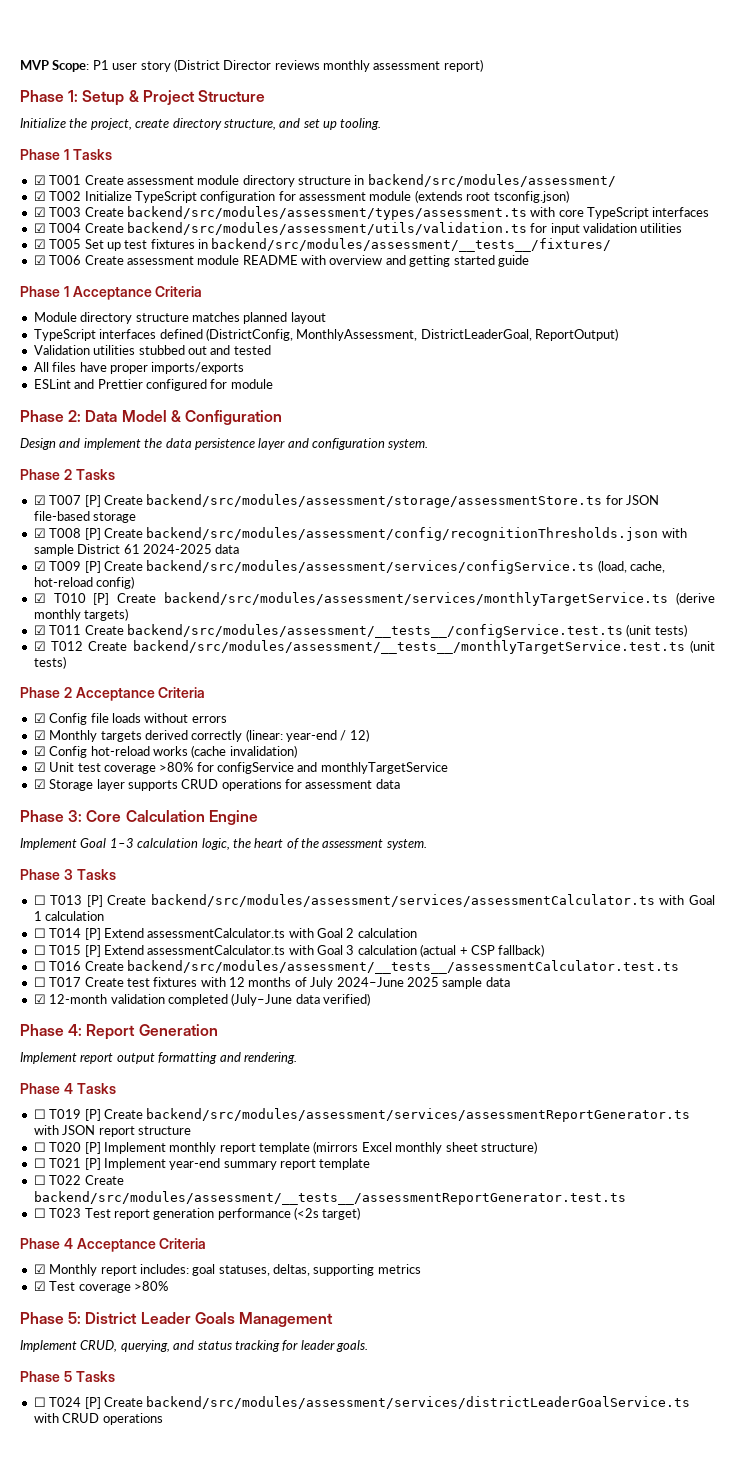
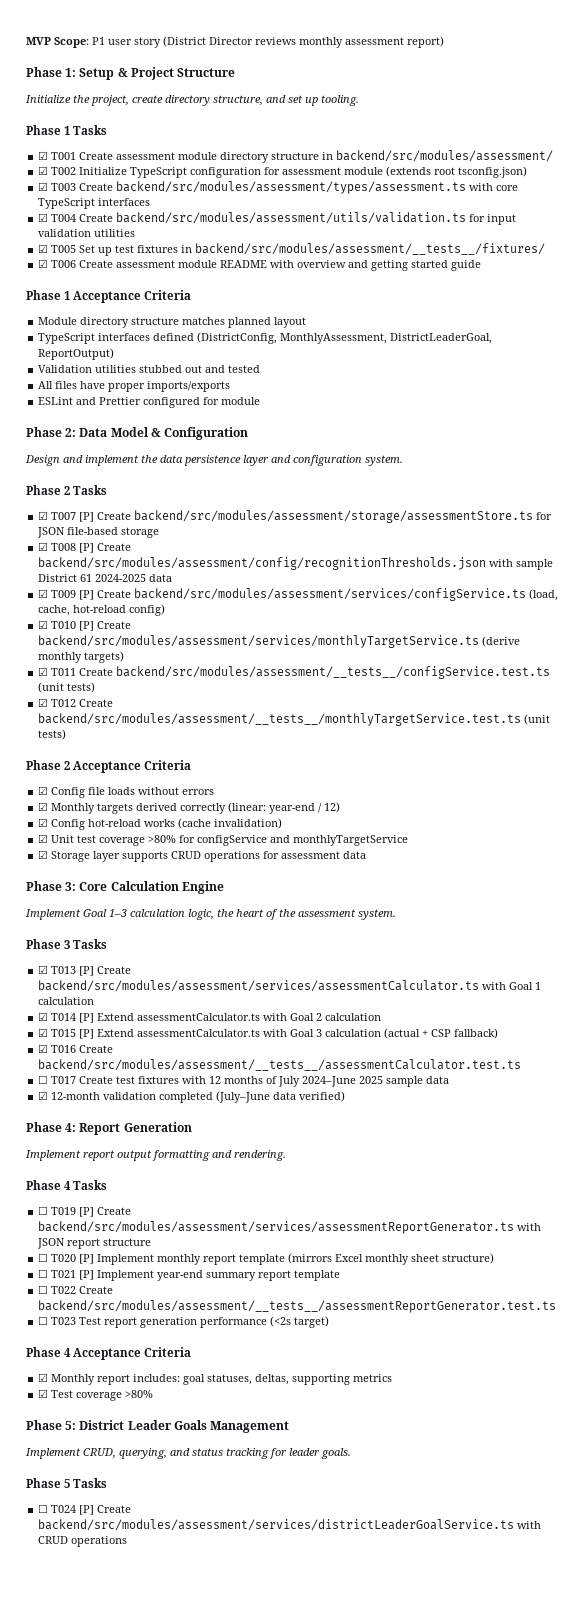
- ☐ T013 [P] Create backend/src/modules/assessment/services/assessmentCalculator.ts with Goal 1 calculation
+ ☑ T013 [P] Create backend/src/modules/assessment/services/assessmentCalculator.ts with Goal 1 calculation
- ☐ T014 [P] Extend assessmentCalculator.ts with Goal 2 calculation
+ ☑ T014 [P] Extend assessmentCalculator.ts with Goal 2 calculation
- ☐ T015 [P] Extend assessmentCalculator.ts with Goal 3 calculation (actual + CSP fallback)
+ ☑ T015 [P] Extend assessmentCalculator.ts with Goal 3 calculation (actual + CSP fallback)
- ☐ T016 Create backend/src/modules/assessment/__tests__/assessmentCalculator.test.ts
+ ☑ T016 Create backend/src/modules/assessment/__tests__/assessmentCalculator.test.ts

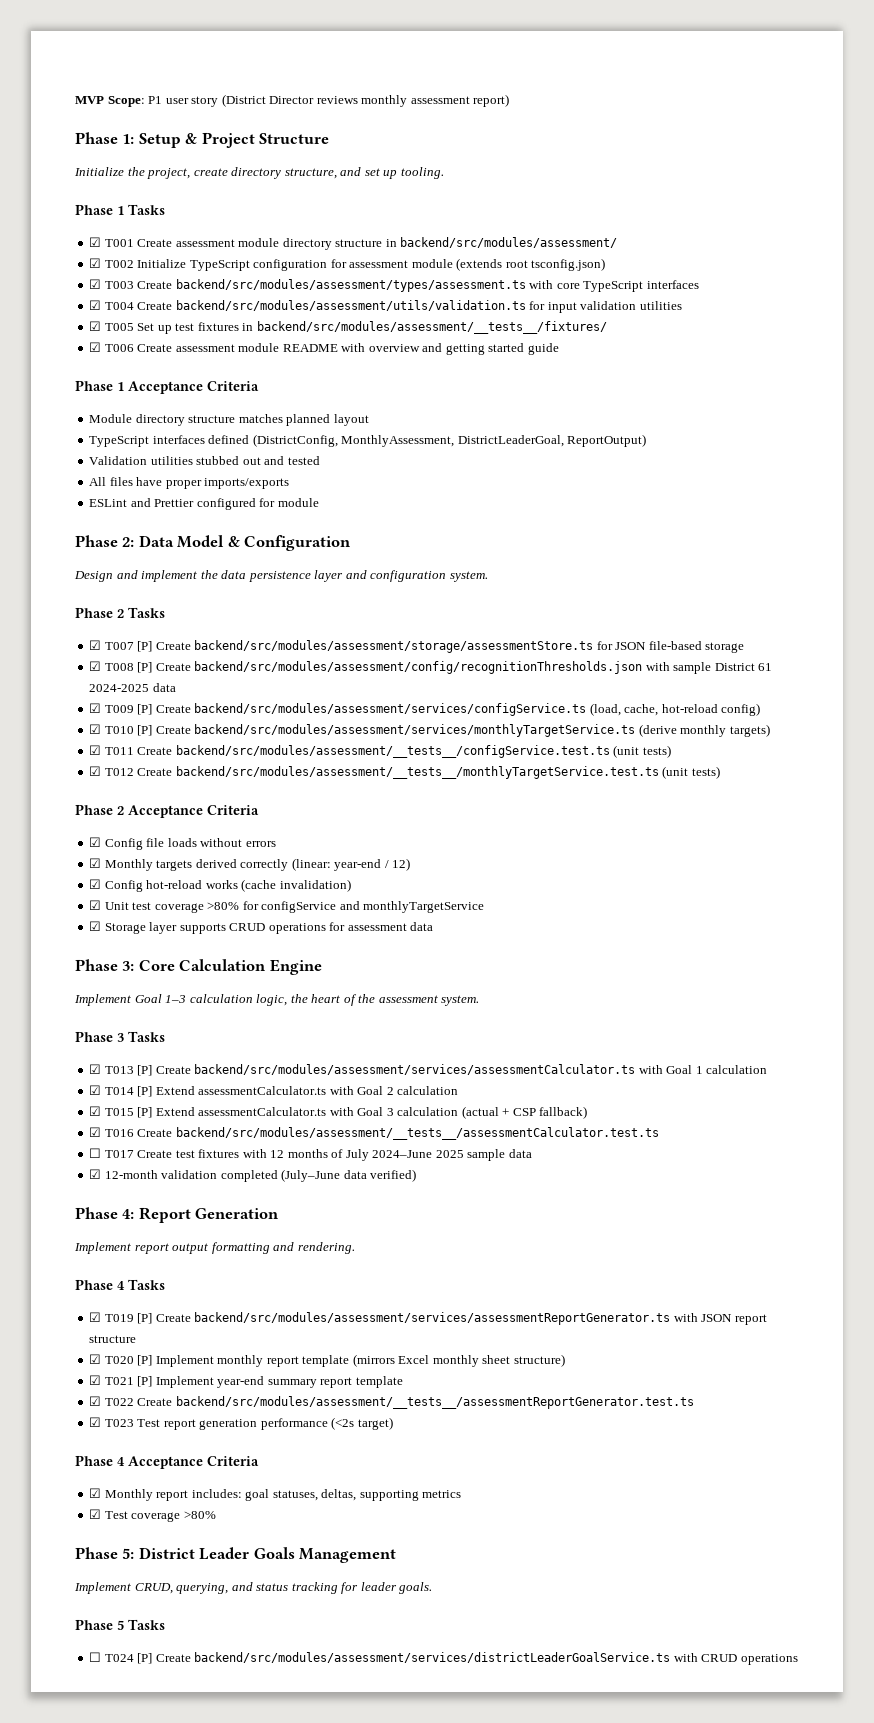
- ☐ T019 [P] Create backend/src/modules/assessment/services/assessmentReportGenerator.ts with JSON report structure
+ ☑ T019 [P] Create backend/src/modules/assessment/services/assessmentReportGenerator.ts with JSON report structure
- ☐ T020 [P] Implement monthly report template (mirrors Excel monthly sheet structure)
+ ☑ T020 [P] Implement monthly report template (mirrors Excel monthly sheet structure)
- ☐ T021 [P] Implement year-end summary report template
+ ☑ T021 [P] Implement year-end summary report template
- ☐ T022 Create backend/src/modules/assessment/__tests__/assessmentReportGenerator.test.ts
+ ☑ T022 Create backend/src/modules/assessment/__tests__/assessmentReportGenerator.test.ts
- ☐ T023 Test report generation performance (<2s target)
+ ☑ T023 Test report generation performance (<2s target)

